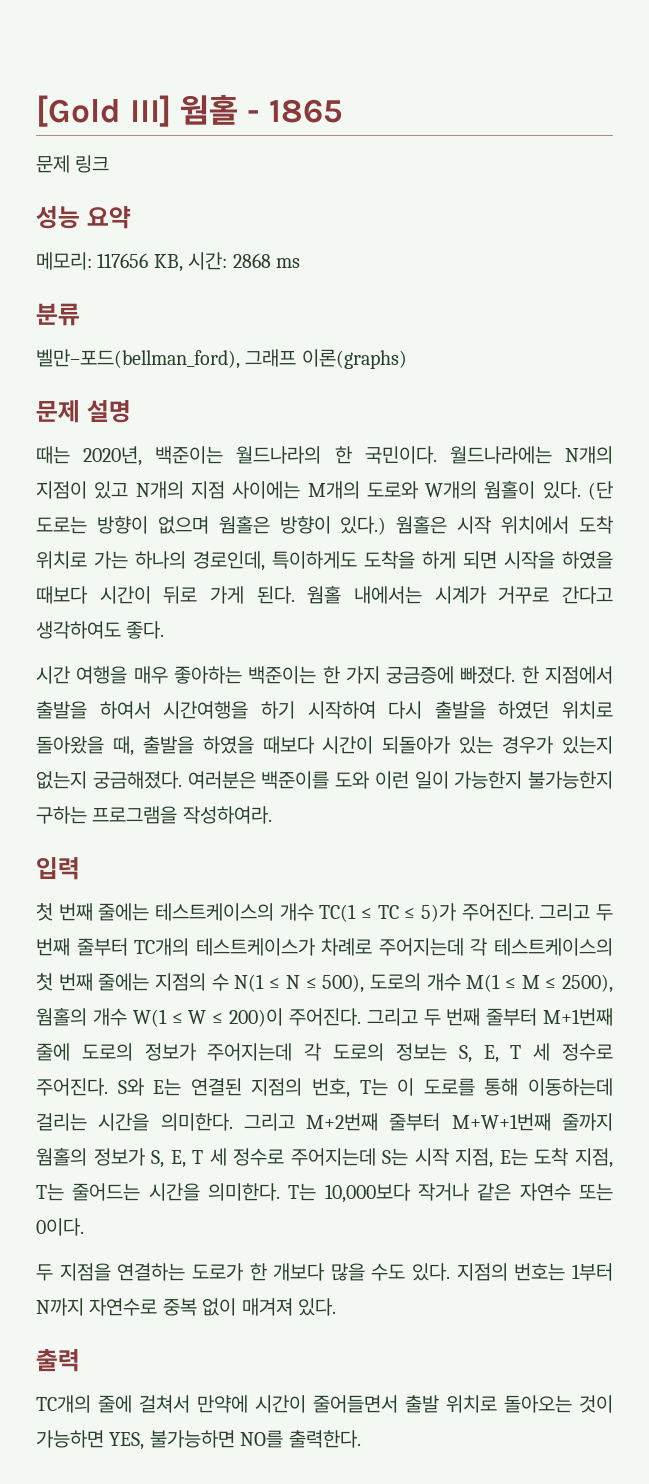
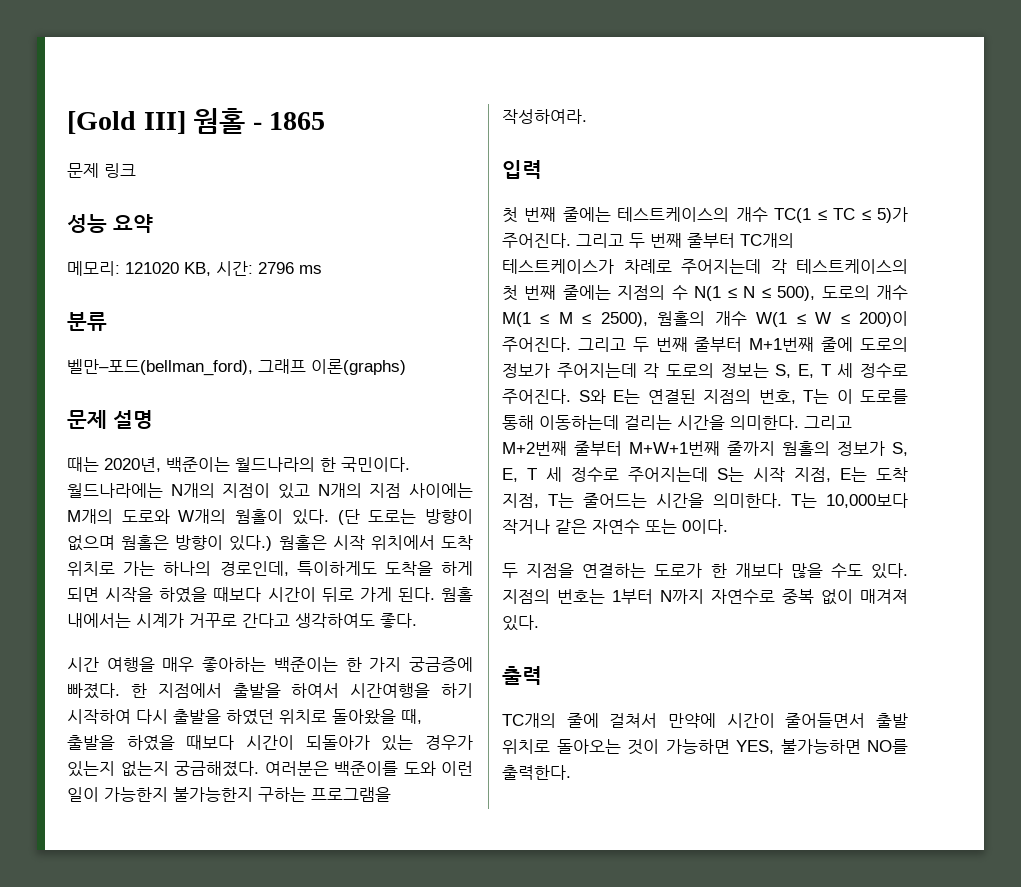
- 메모리: 117656 KB, 시간: 2868 ms
+ 메모리: 121020 KB, 시간: 2796 ms

